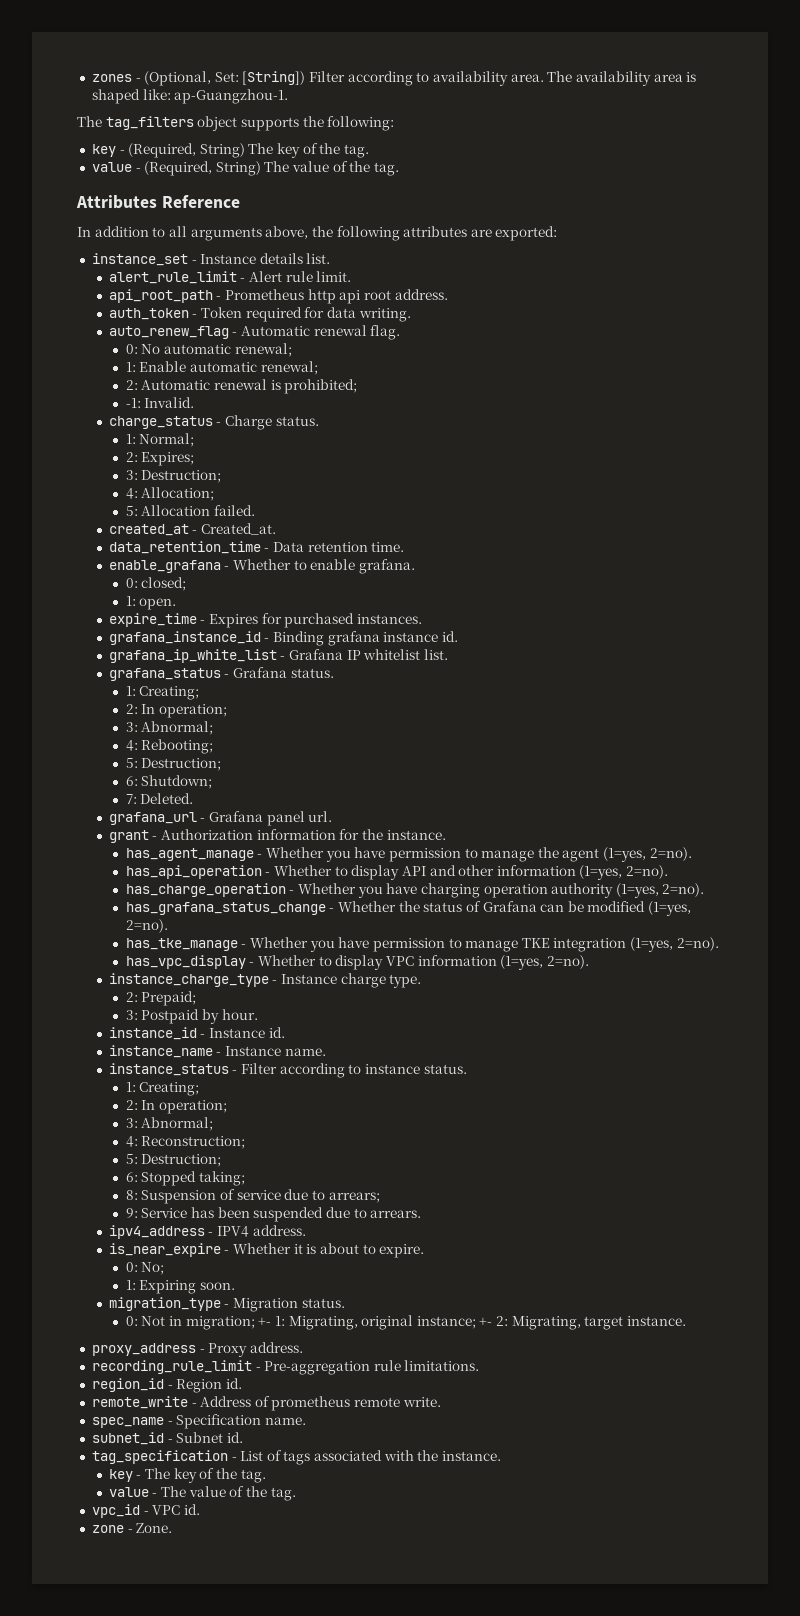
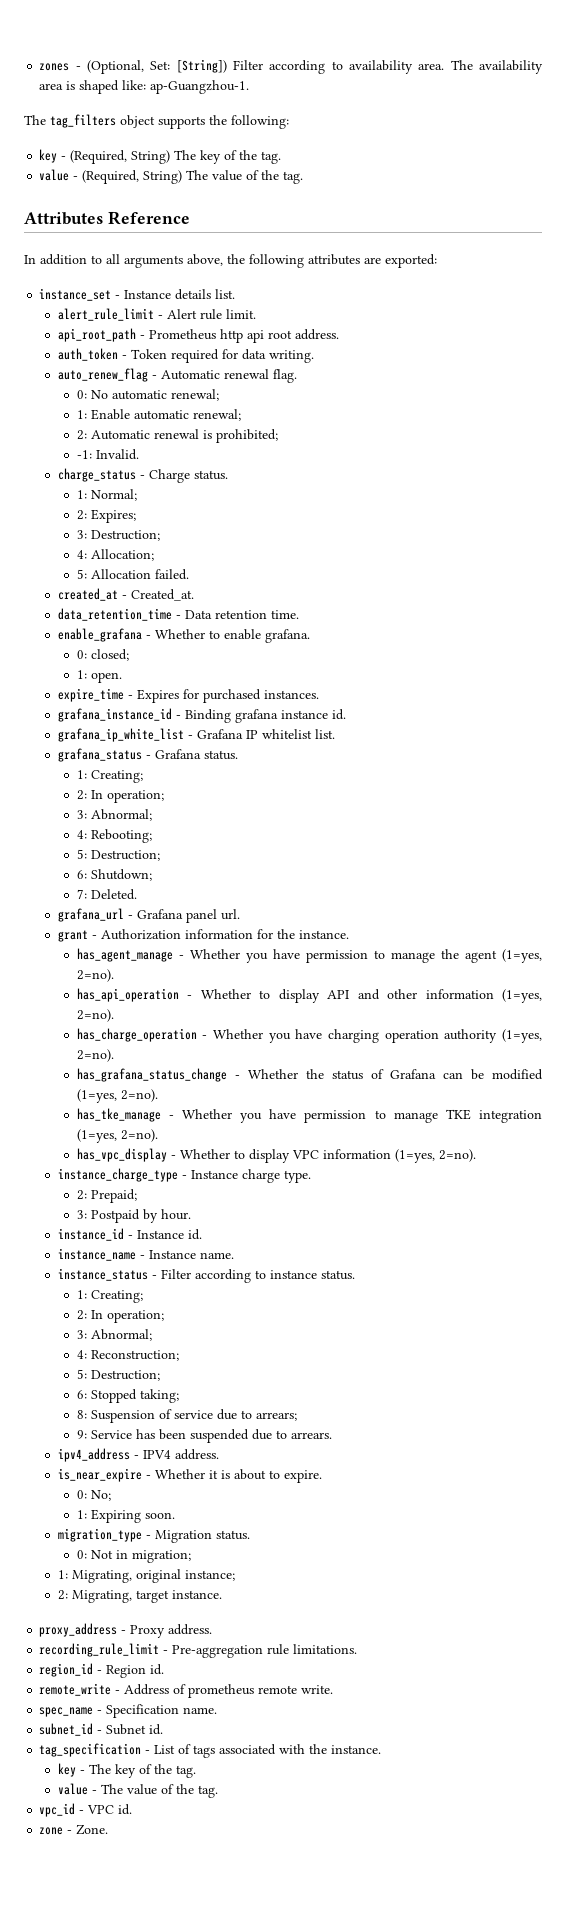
- 0: Not in migration; +- 1: Migrating, original instance; +- 2: Migrating, target instance.
+ 0: Not in migration;
+ 1: Migrating, original instance;
+ 2: Migrating, target instance.

